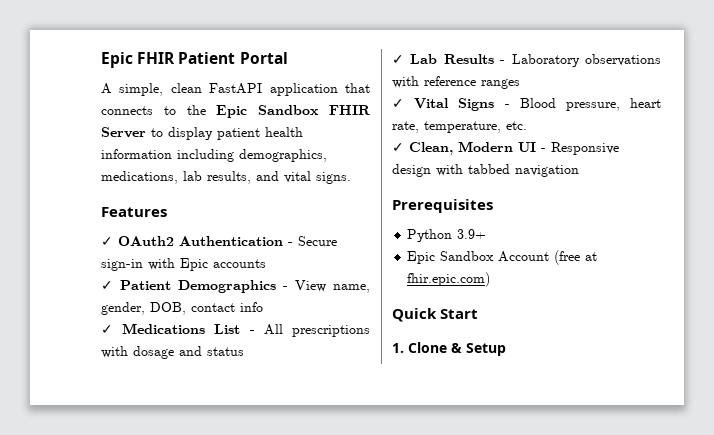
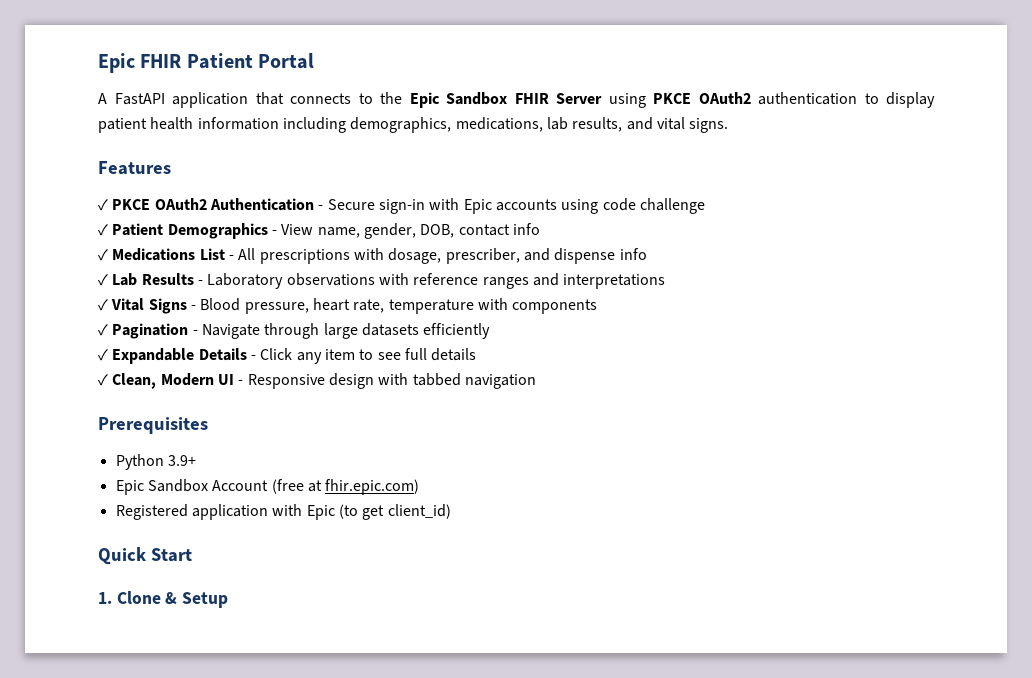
- A simple, clean FastAPI application that connects to the Epic Sandbox FHIR Server to display patient health information including demographics, medications, lab results, and vital signs.
+ A FastAPI application that connects to the Epic Sandbox FHIR Server using PKCE OAuth2 authentication to display patient health information including demographics, medications, lab results, and vital signs.
- ✓ OAuth2 Authentication - Secure sign-in with Epic accounts
+ ✓ PKCE OAuth2 Authentication - Secure sign-in with Epic accounts using code challenge
- ✓ Medications List - All prescriptions with dosage and status
+ ✓ Medications List - All prescriptions with dosage, prescriber, and dispense info
- ✓ Lab Results - Laboratory observations with reference ranges
+ ✓ Lab Results - Laboratory observations with reference ranges and interpretations
- ✓ Vital Signs - Blood pressure, heart rate, temperature, etc.
+ ✓ Vital Signs - Blood pressure, heart rate, temperature with components
+ ✓ Pagination - Navigate through large datasets efficiently
+ ✓ Expandable Details - Click any item to see full details
+ Registered application with Epic (to get client_id)

